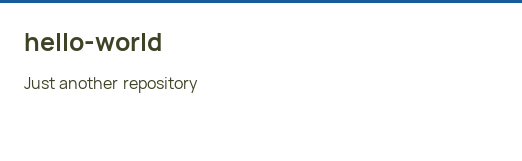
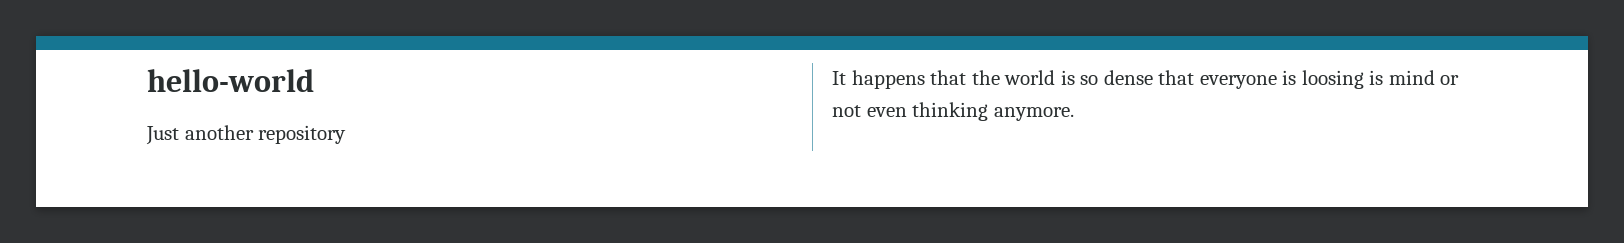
+ It happens that the world is so dense that everyone is loosing is mind or not even thinking anymore.

